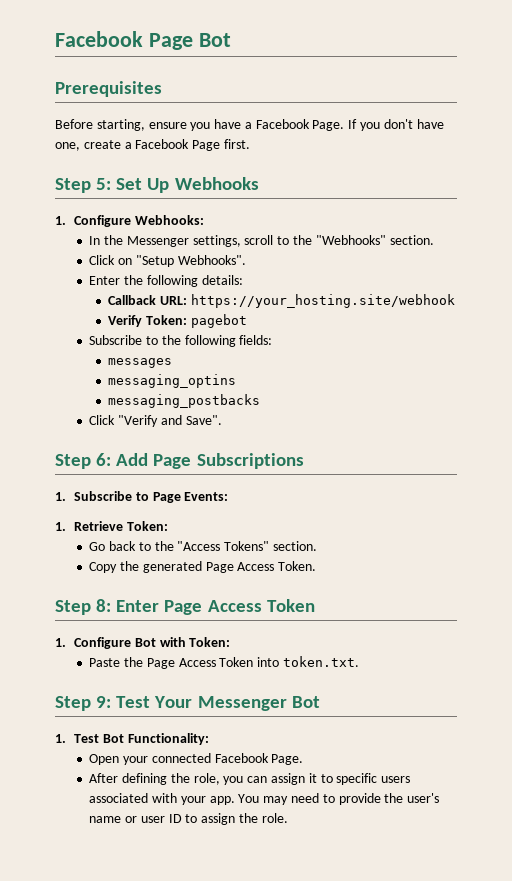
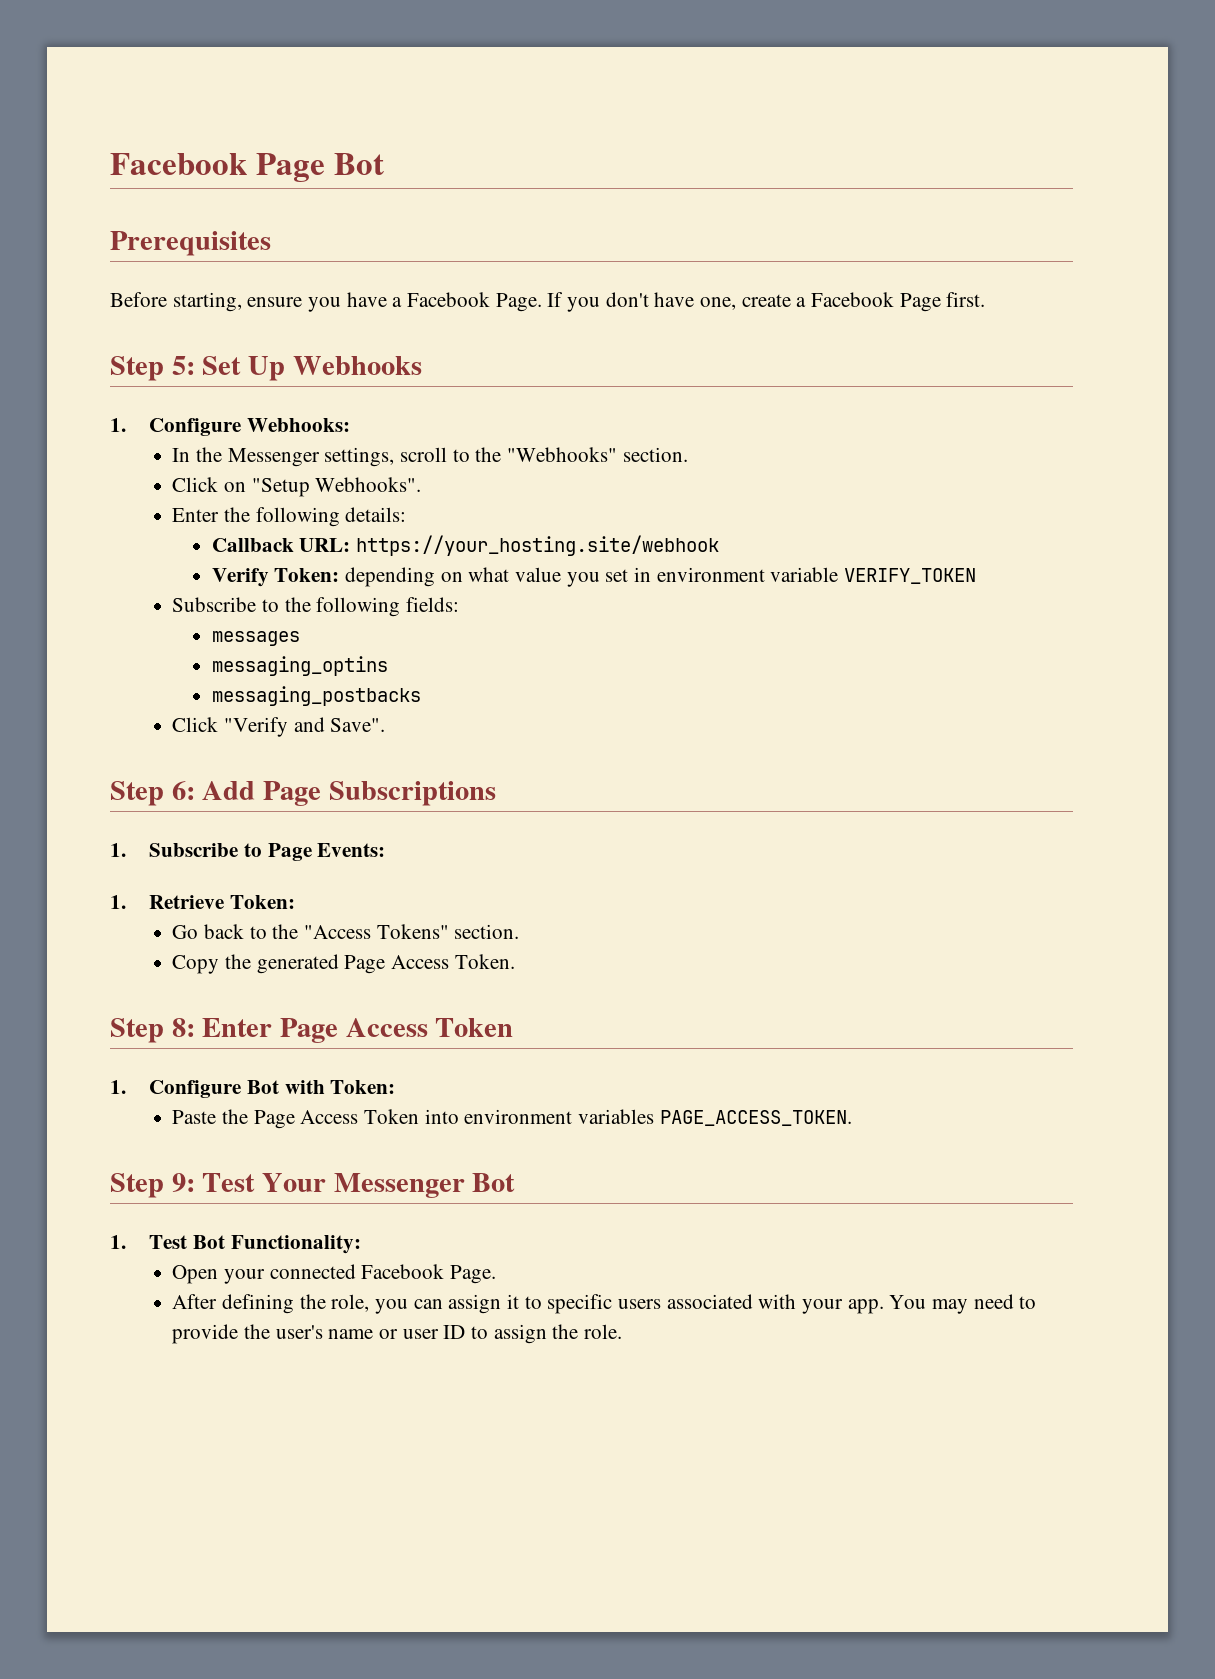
- Verify Token: pagebot
+ Verify Token: depending on what value you set in environment variable VERIFY_TOKEN
- Paste the Page Access Token into token.txt.
+ Paste the Page Access Token into environment variables PAGE_ACCESS_TOKEN.

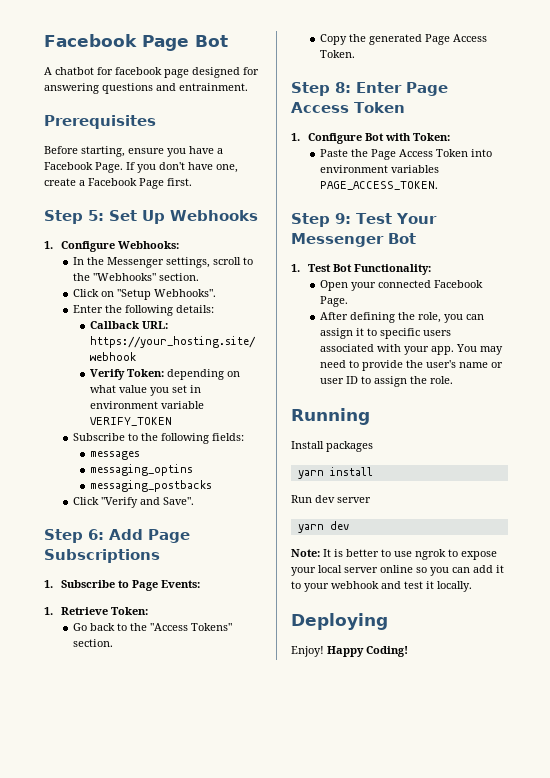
+ A chatbot for facebook page designed for answering questions and entrainment.
+ Running
+ Install packages
+ yarn install
+ Run dev server
+ yarn dev
+ Note: It is better to use ngrok to expose your local server online so you can add it to your webhook and test it locally.
+ Deploying
+ Enjoy! Happy Coding!

